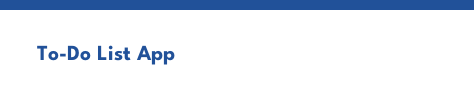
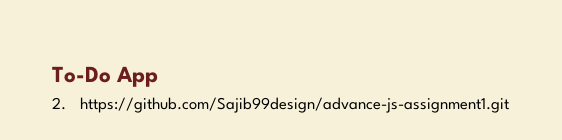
- To-Do List App
+ To-Do App
+ 2. https://github.com/Sajib99design/advance-js-assignment1.git

